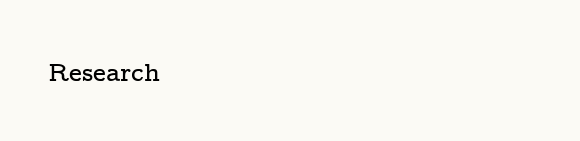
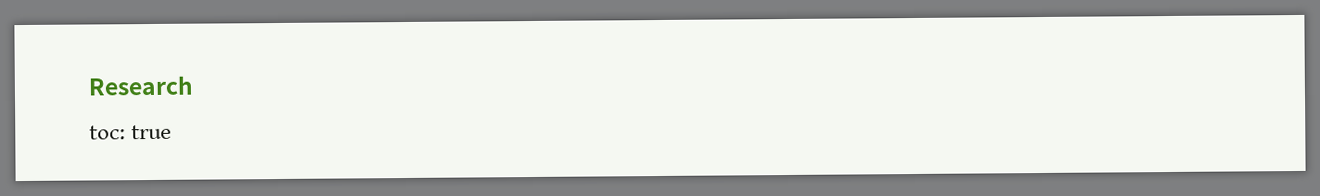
+ toc: true

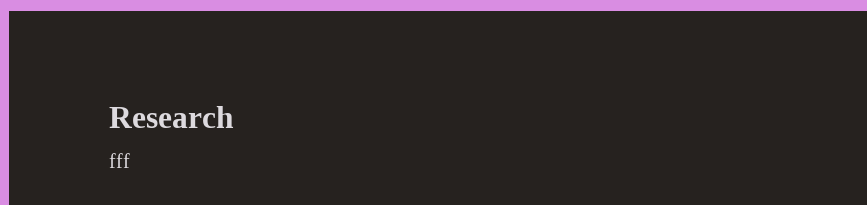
- toc: true
+ fff

